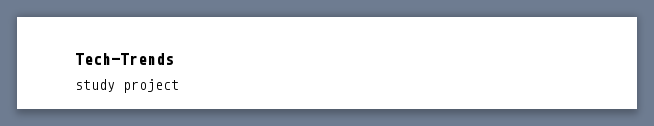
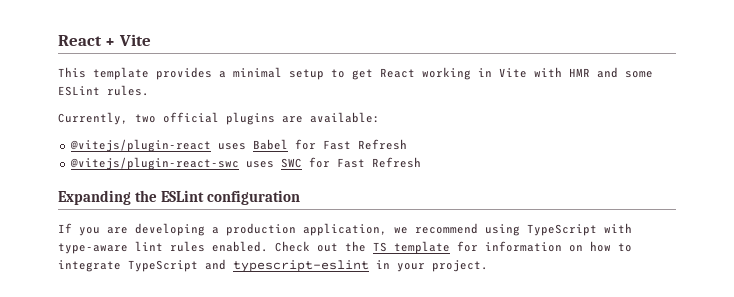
- Tech-Trends
- study project
+ React + Vite
+ This template provides a minimal setup to get React working in Vite with HMR and some ESLint rules.
+ Currently, two official plugins are available:
+ @vitejs/plugin-react uses Babel for Fast Refresh
+ @vitejs/plugin-react-swc uses SWC for Fast Refresh
+ Expanding the ESLint configuration
+ If you are developing a production application, we recommend using TypeScript with type-aware lint rules enabled. Check out the TS template for information on how to integrate TypeScript and typescript-eslint in your project.

